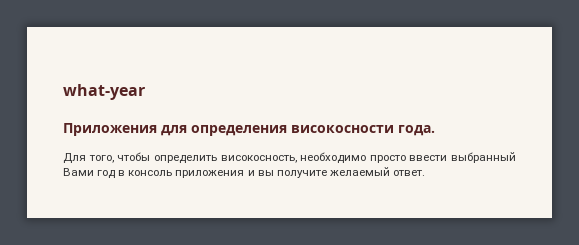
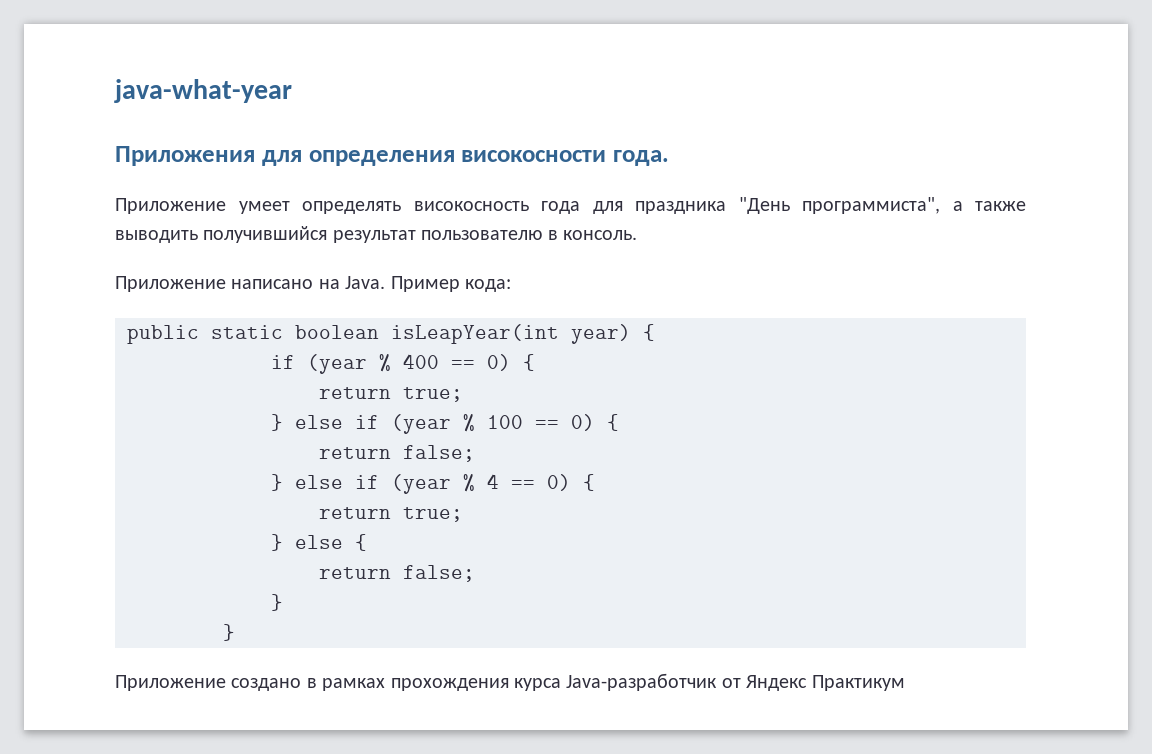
- what-year
+ java-what-year
- Для того, чтобы определить високосность, необходимо просто ввести выбранный Вами год в консоль приложения и вы получите желаемый ответ.
+ Приложение умеет определять високосность года для праздника "День программиста", а также выводить получившийся результат пользователю в консоль.
+ Приложение написано на Java. Пример кода:
+ public static boolean isLeapYear(int year) {
+ if (year % 400 == 0) {
+ return true;
+ } else if (year % 100 == 0) {
+ return false;
+ } else if (year % 4 == 0) {
+ return true;
+ } else {
+ return false;
+ }
+ }
+ Приложение создано в рамках прохождения курса Java-разработчик от Яндекс Практикум

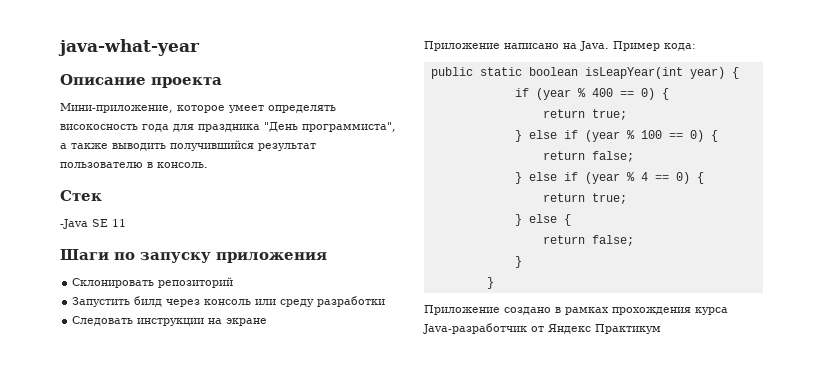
- Приложения для определения високосности года.
- Приложение умеет определять високосность года для праздника "День программиста", а также выводить получившийся результат пользователю в консоль.
+ Описание проекта
+ Мини-приложение, которое умеет определять високосность года для праздника "День программиста", а также выводить получившийся результат пользователю в консоль.
+ Стек
+ -Java SE 11
+ Шаги по запуску приложения
+ Склонировать репозиторий
+ Запустить билд через консоль или среду разработки
+ Следовать инструкции на экране

